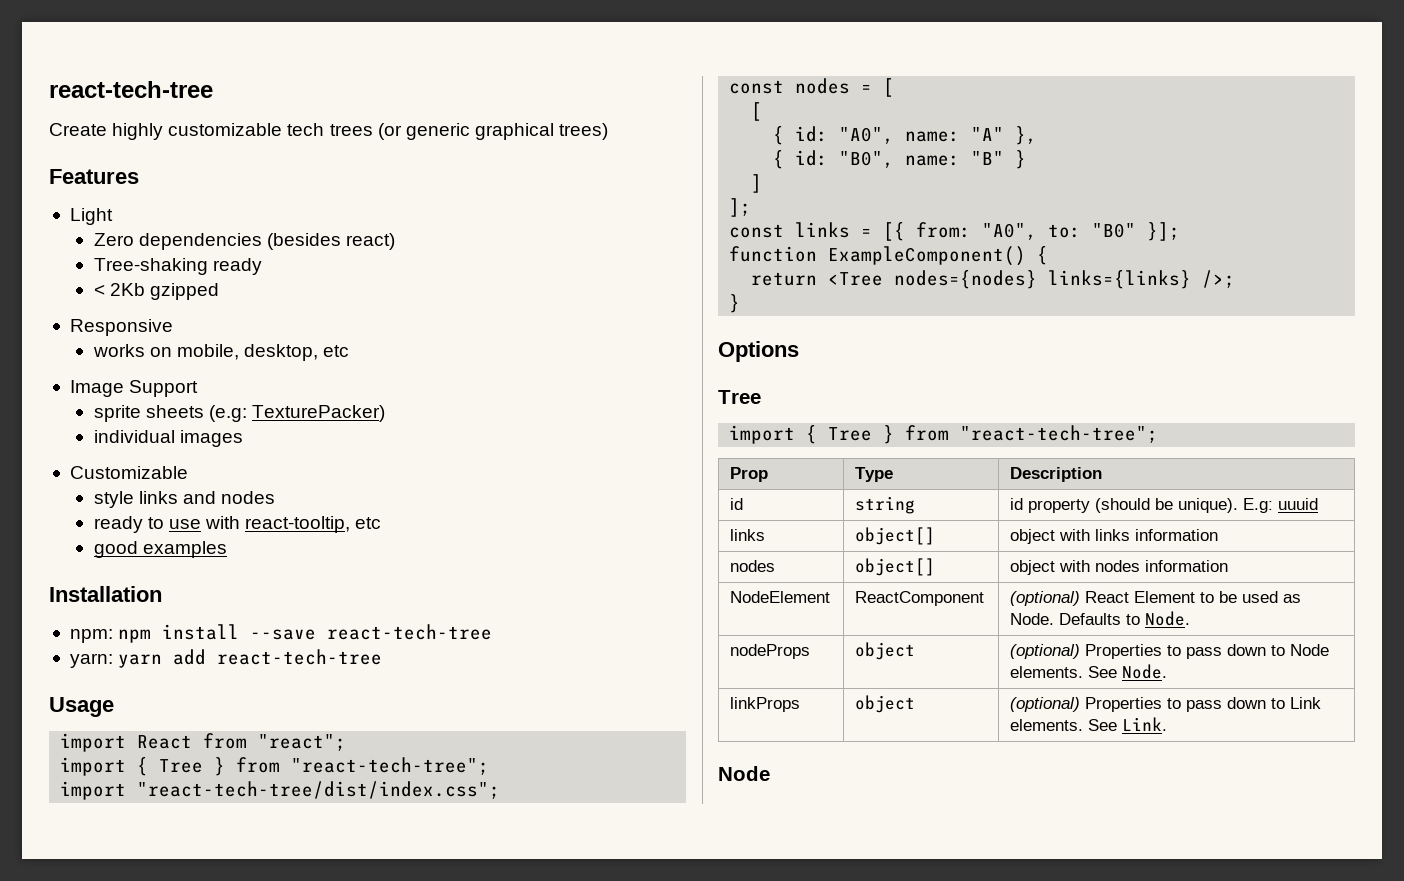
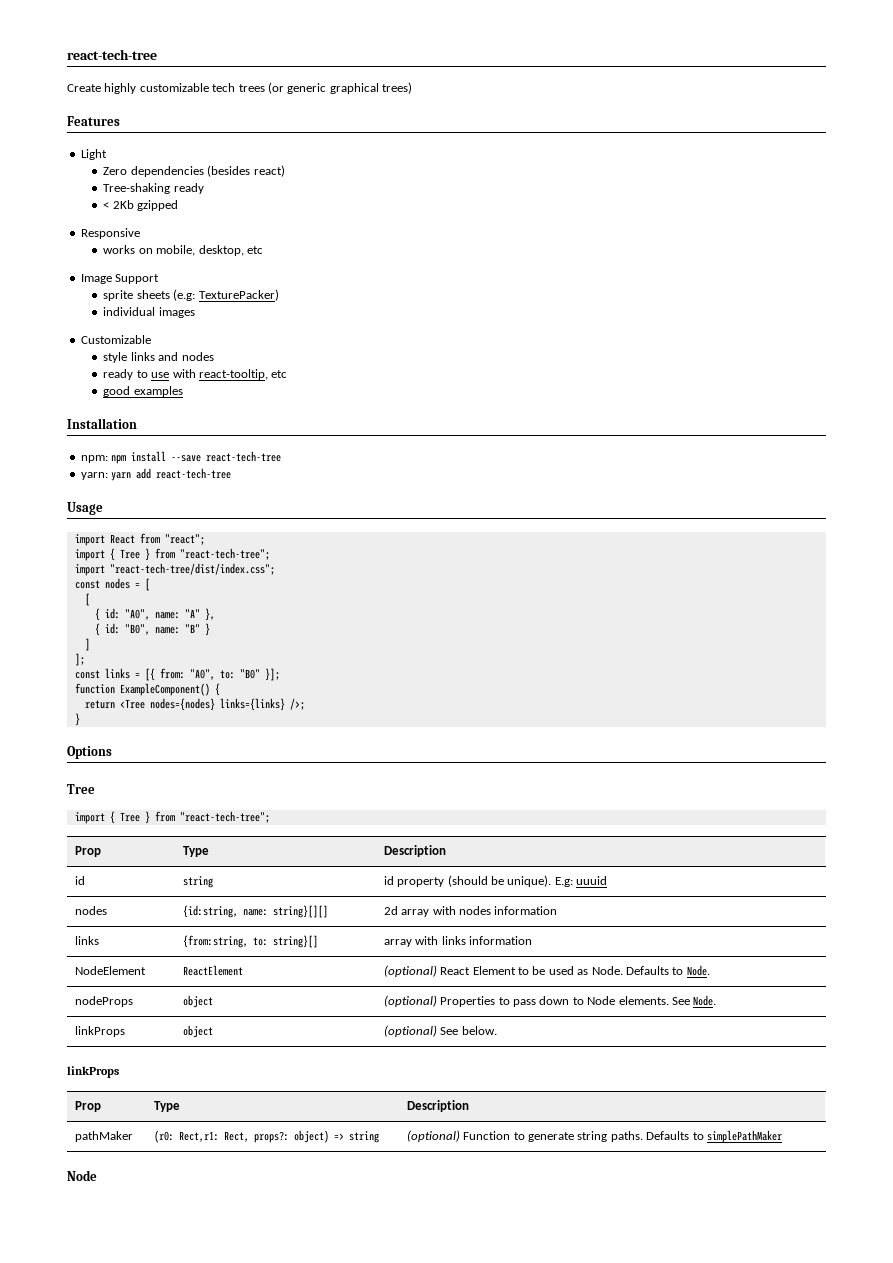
- links | object[] | object with links information
- nodes | object[] | object with nodes information
+ nodes | {id:string, name: string}[][] | 2d array with nodes information
+ links | {from:string, to: string}[] | array with links information
- NodeElement | ReactComponent | (optional) React Element to be used as Node. Defaults to Node.
+ NodeElement | ReactElement | (optional) React Element to be used as Node. Defaults to Node.
- linkProps | object | (optional) Properties to pass down to Link elements. See Link.
+ linkProps | object | (optional) See below.
+ linkProps
+ Prop | Type | Description
+ pathMaker | (r0: Rect,r1: Rect, props?: object) => string | (optional) Function to generate string paths. Defaults to simplePathMaker

